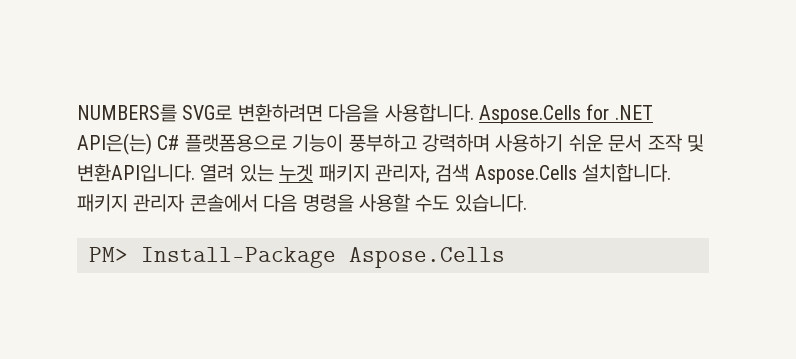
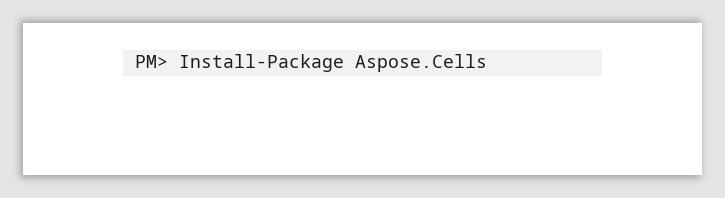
- NUMBERS를 SVG로 변환하려면 다음을 사용합니다. Aspose.Cells for .NET API은(는) C# 플랫폼용으로 기능이 풍부하고 강력하며 사용하기 쉬운 문서 조작 및 변환API입니다. 열려 있는 누겟 패키지 관리자, 검색 Aspose.Cells 설치합니다. 패키지 관리자 콘솔에서 다음 명령을 사용할 수도 있습니다.

